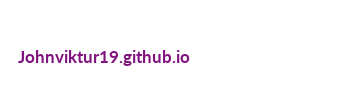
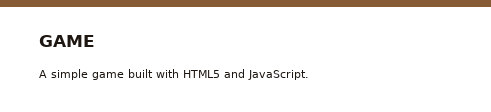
- Johnviktur19.github.io
+ GAME
+ A simple game built with HTML5 and JavaScript.

